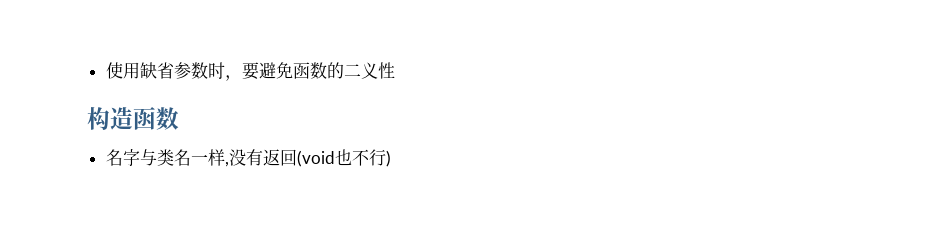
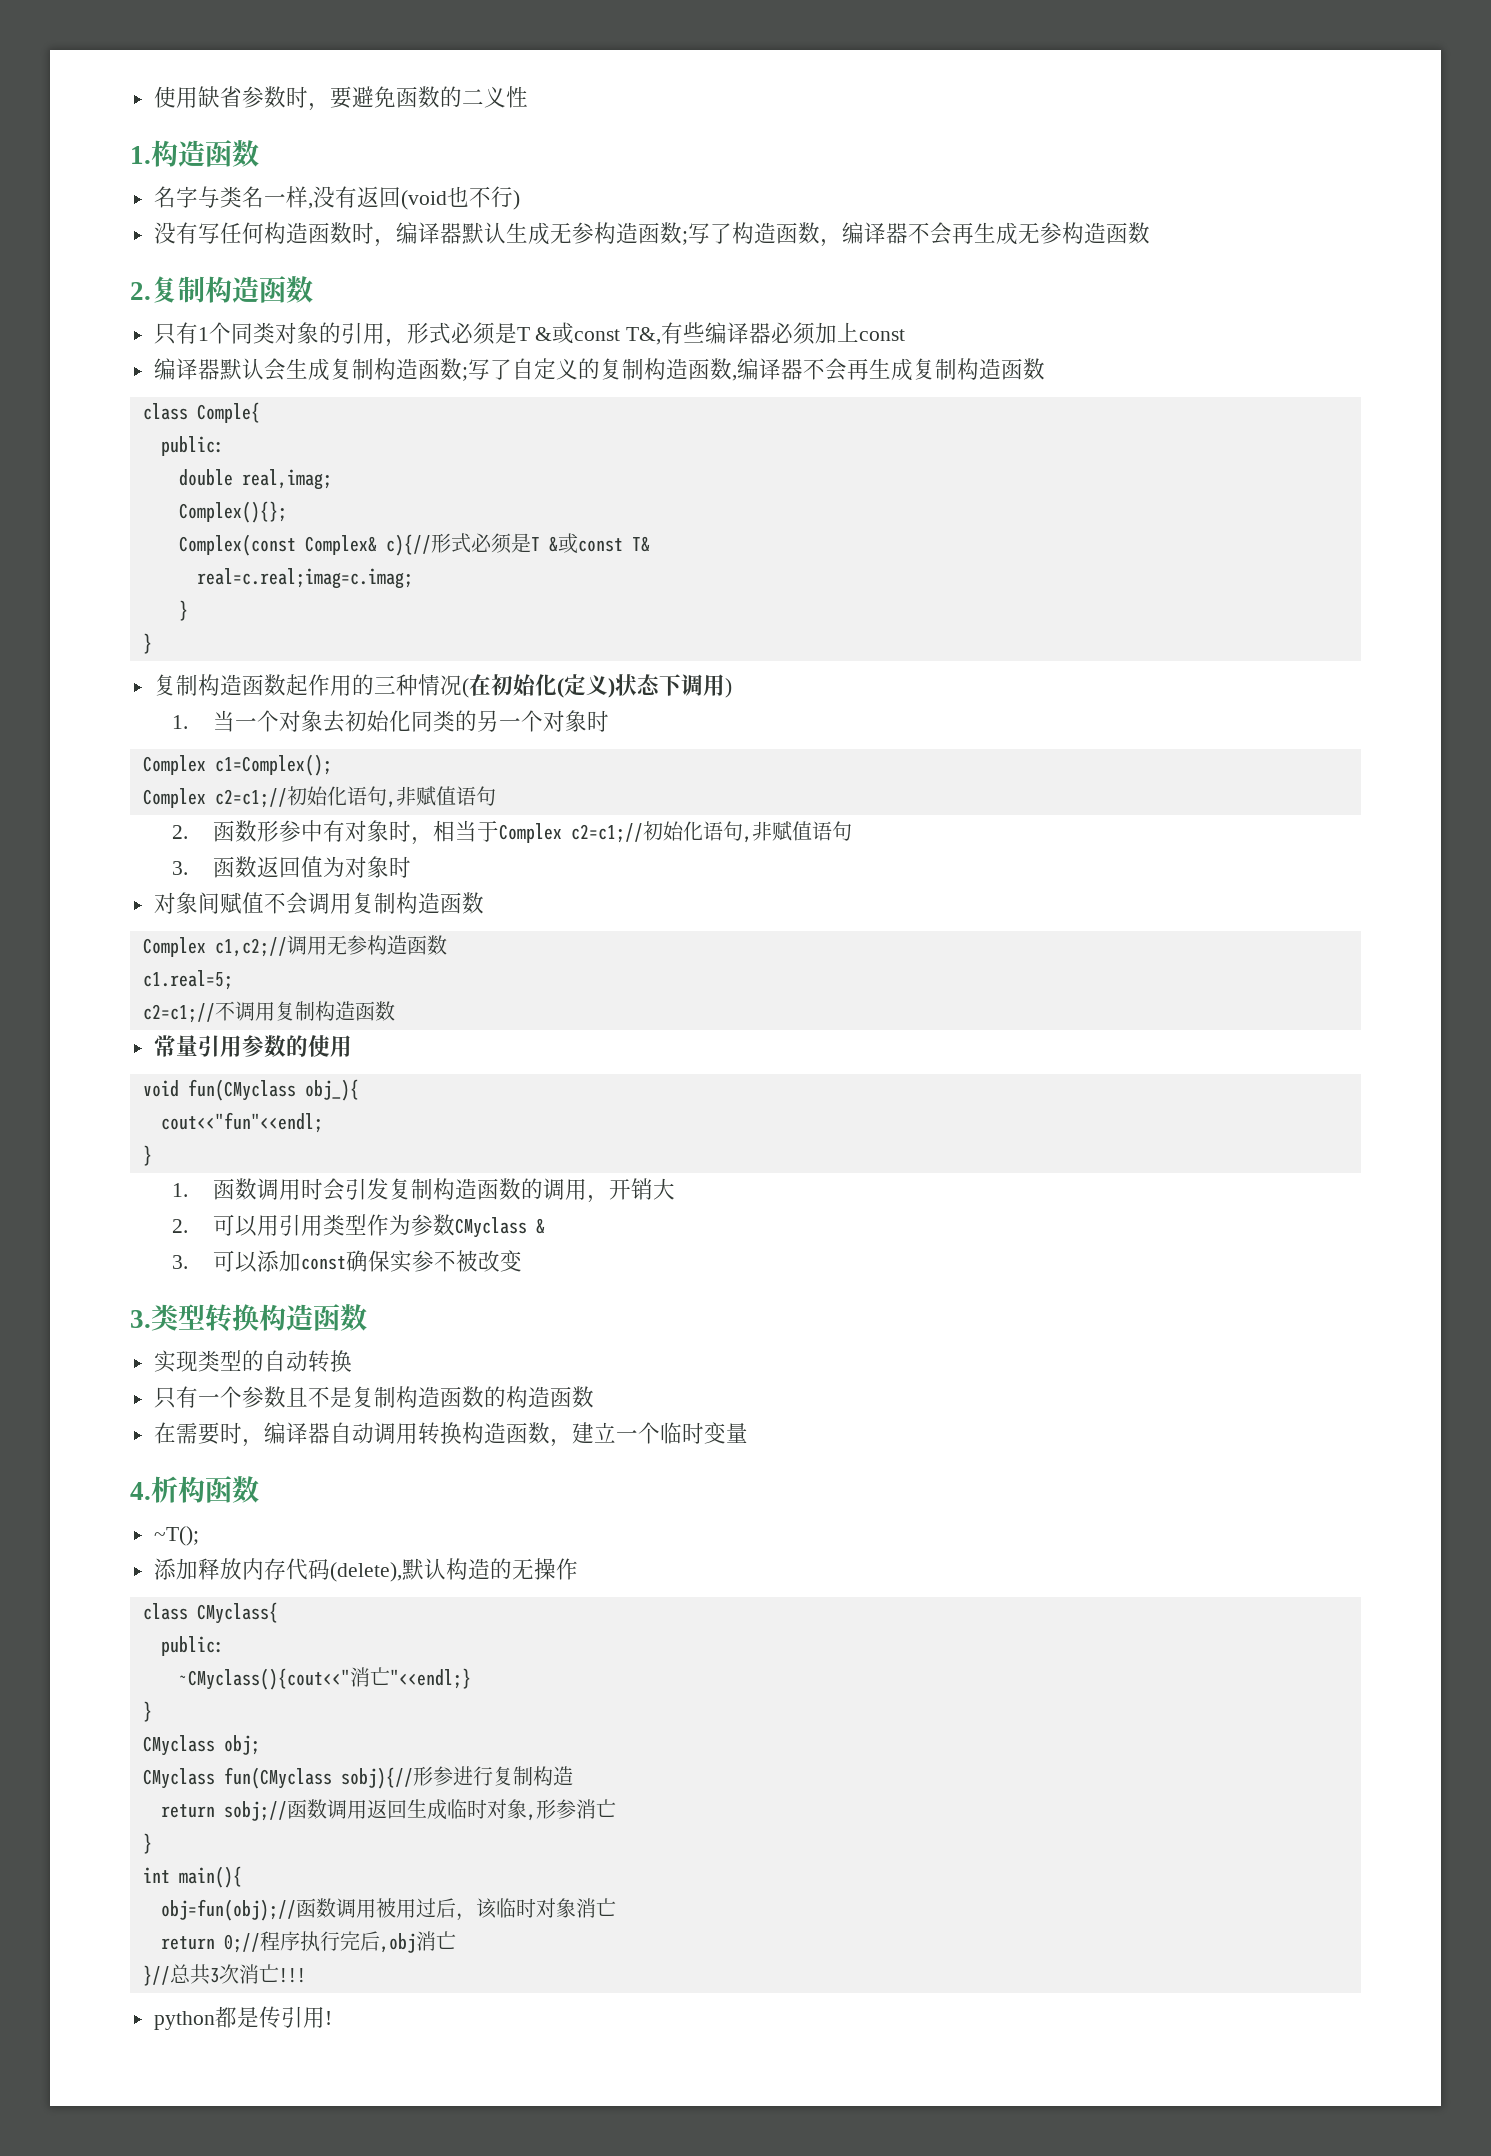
- 构造函数
+ 1.构造函数
+ 没有写任何构造函数时，编译器默认生成无参构造函数;写了构造函数，编译器不会再生成无参构造函数
+ 2.复制构造函数
+ 只有1个同类对象的引用，形式必须是T &或const T&,有些编译器必须加上const
+ 编译器默认会生成复制构造函数;写了自定义的复制构造函数,编译器不会再生成复制构造函数
+ class Comple{
+ public:
+ double real,imag;
+ Complex(){};
+ Complex(const Complex& c){//形式必须是T &或const T&
+ real=c.real;imag=c.imag;
+ }
+ }
+ 复制构造函数起作用的三种情况(在初始化(定义)状态下调用)
+ 1.当一个对象去初始化同类的另一个对象时
+ Complex c1=Complex();
+ Complex c2=c1;//初始化语句,非赋值语句
+ 2.函数形参中有对象时，相当于Complex c2=c1;//初始化语句,非赋值语句
+ 3.函数返回值为对象时
+ 对象间赋值不会调用复制构造函数
+ Complex c1,c2;//调用无参构造函数
+ c1.real=5;
+ c2=c1;//不调用复制构造函数
+ 常量引用参数的使用
+ void fun(CMyclass obj_){
+ cout<<"fun"<<endl;
+ }
+ 1.函数调用时会引发复制构造函数的调用，开销大
+ 2.可以用引用类型作为参数CMyclass &
+ 3.可以添加const确保实参不被改变
+ 3.类型转换构造函数
+ 实现类型的自动转换
+ 只有一个参数且不是复制构造函数的构造函数
+ 在需要时，编译器自动调用转换构造函数，建立一个临时变量
+ 4.析构函数
+ ~T();
+ 添加释放内存代码(delete),默认构造的无操作
+ class CMyclass{
+ public:
+ ~CMyclass(){cout<<"消亡"<<endl;}
+ }
+ CMyclass obj;
+ CMyclass fun(CMyclass sobj){//形参进行复制构造
+ return sobj;//函数调用返回生成临时对象,形参消亡
+ }
+ int main(){
+ obj=fun(obj);//函数调用被用过后，该临时对象消亡
+ return 0;//程序执行完后,obj消亡
+ }//总共3次消亡!!!
+ python都是传引用!

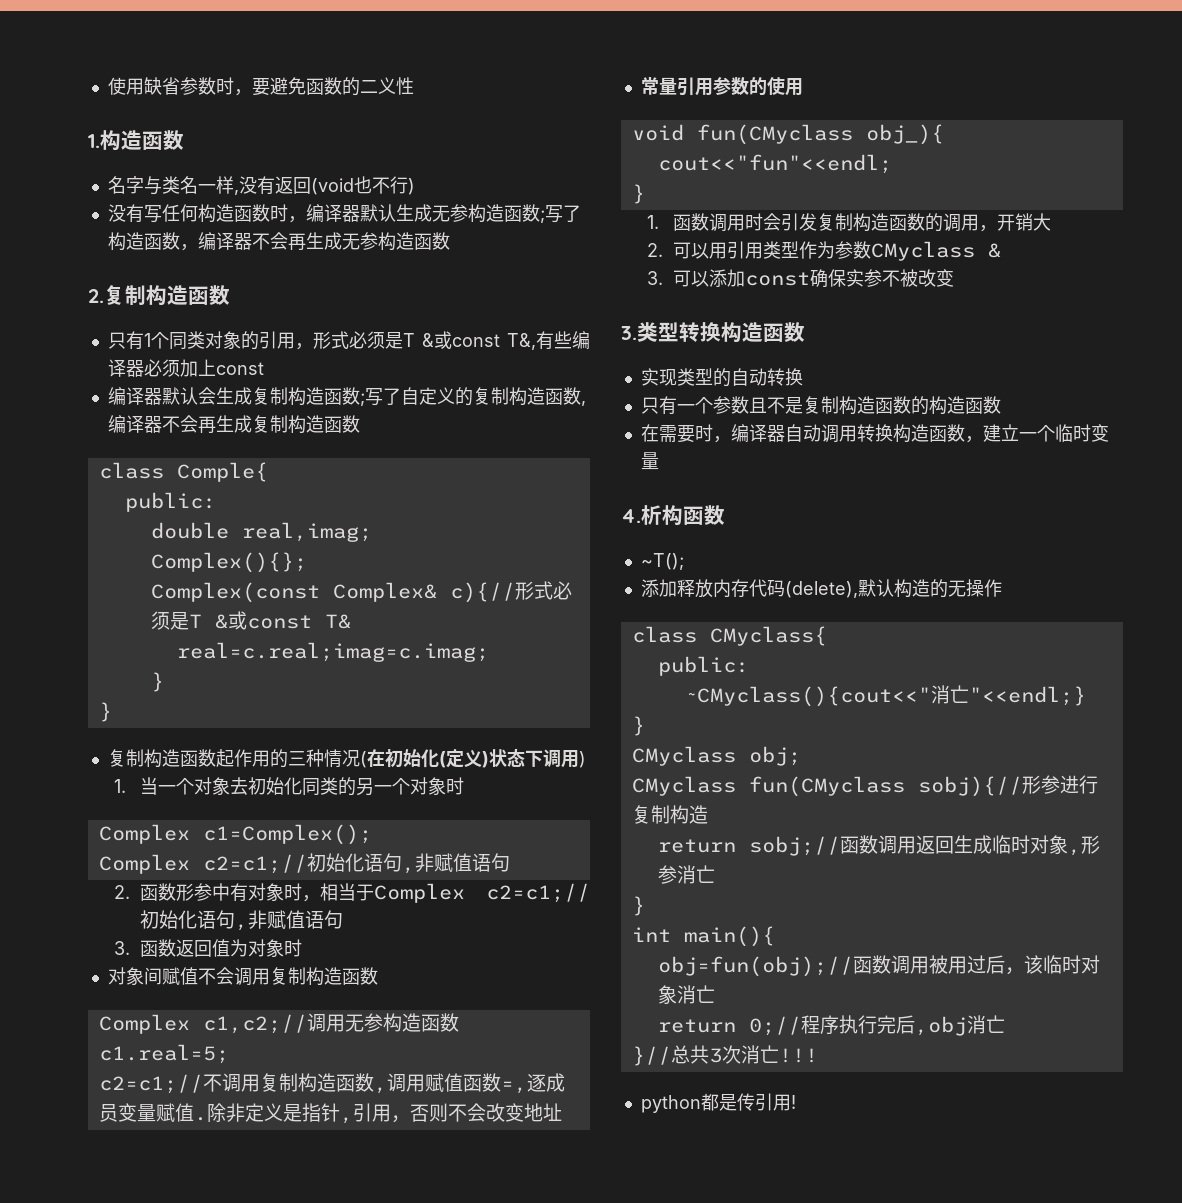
- c2=c1;//不调用复制构造函数
+ c2=c1;//不调用复制构造函数,调用赋值函数=,逐成员变量赋值.除非定义是指针,引用，否则不会改变地址

